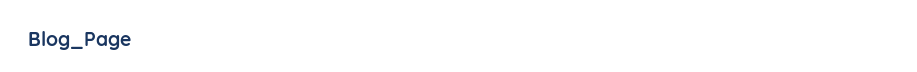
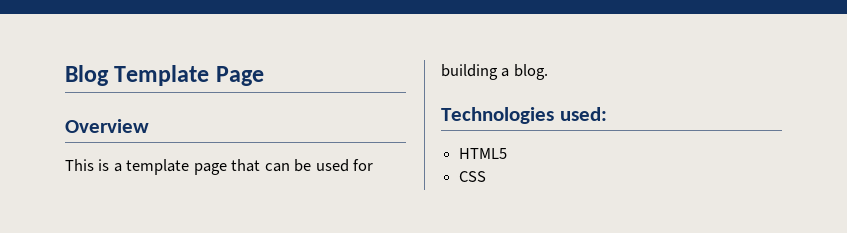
- Blog_Page
+ Blog Template Page
+ Overview
+ This is a template page that can be used for building a blog.
+ Technologies used:
+ HTML5
+ CSS

